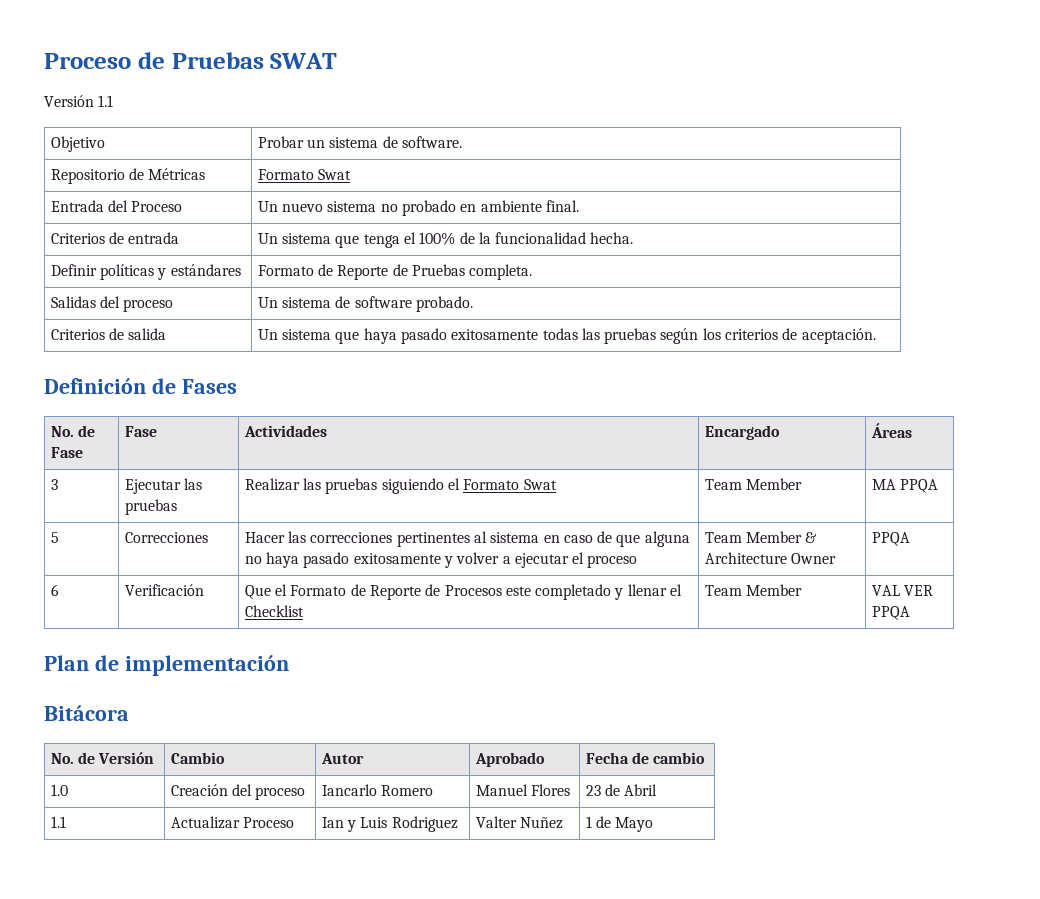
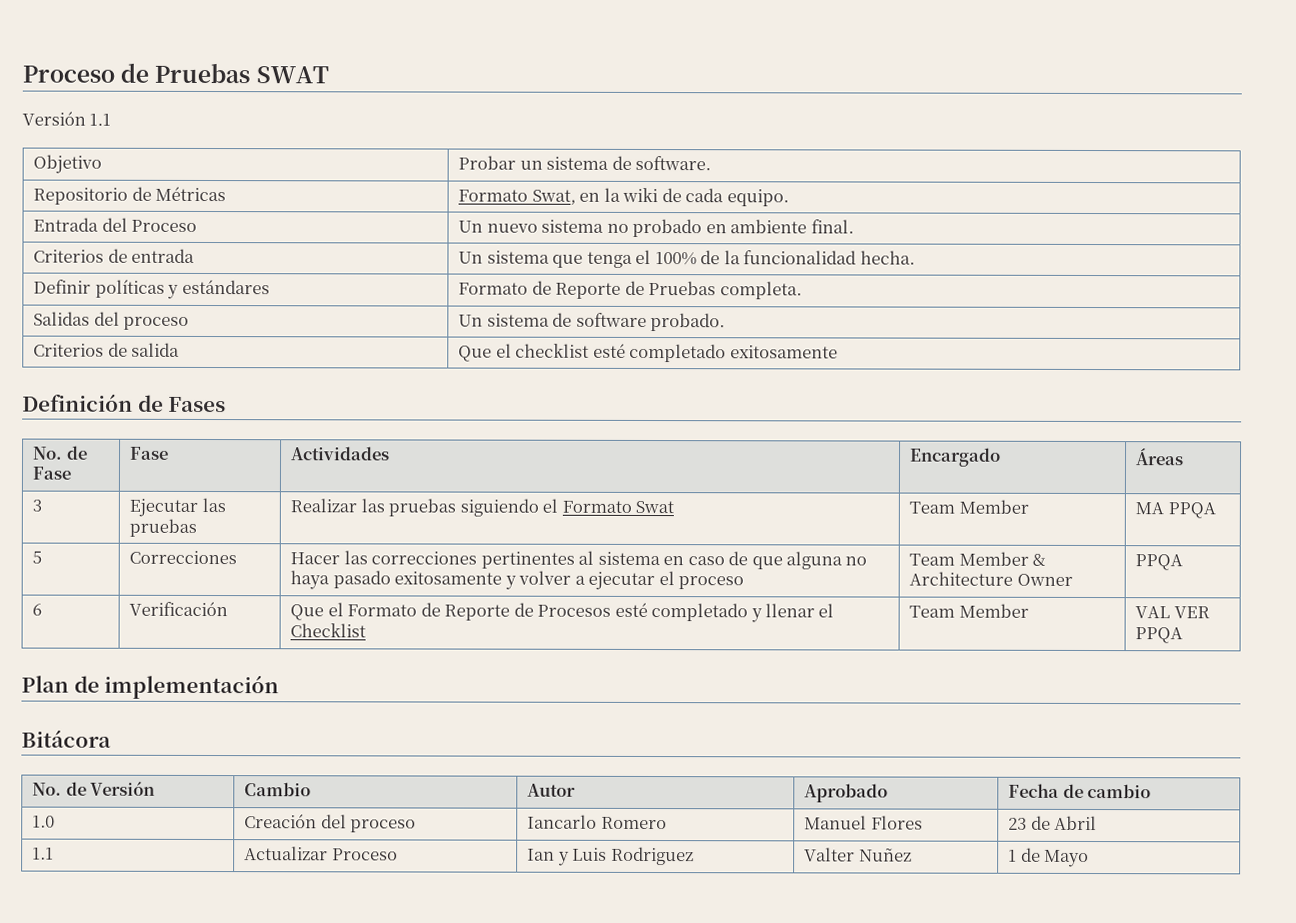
- Repositorio de Métricas | Formato Swat
+ Repositorio de Métricas | Formato Swat, en la wiki de cada equipo.
- Criterios de salida | Un sistema que haya pasado exitosamente todas las pruebas según los criterios de aceptación.
+ Criterios de salida | Que el checklist esté completado exitosamente
- 6 | Verificación | Que el Formato de Reporte de Procesos este completado y llenar el Checklist | Team Member | VAL VER PPQA
+ 6 | Verificación | Que el Formato de Reporte de Procesos esté completado y llenar el Checklist | Team Member | VAL VER PPQA

